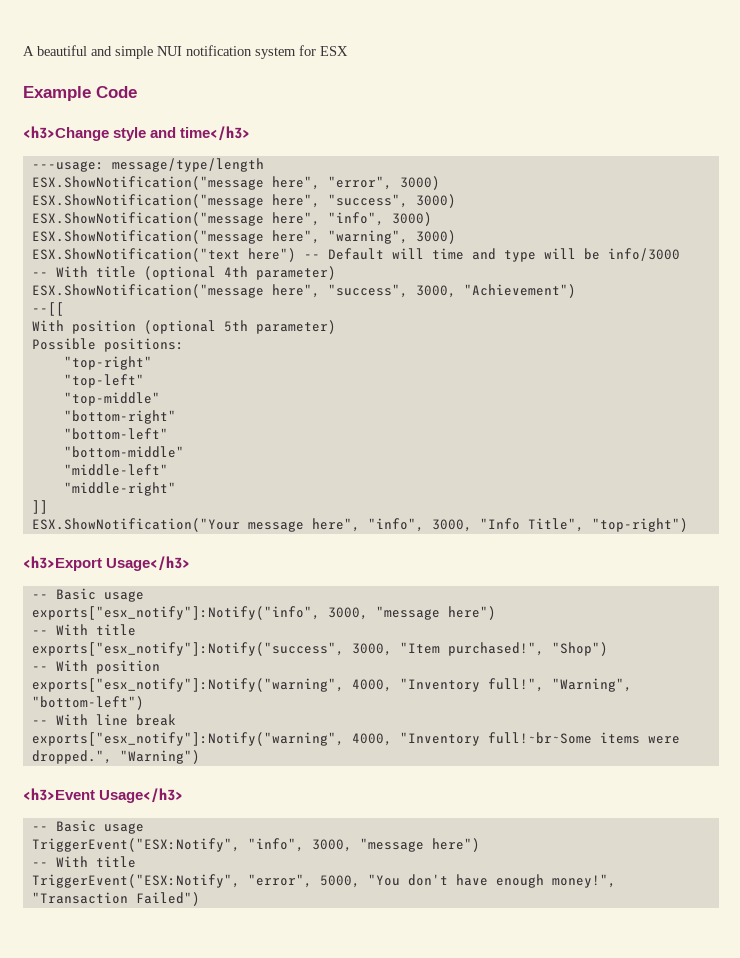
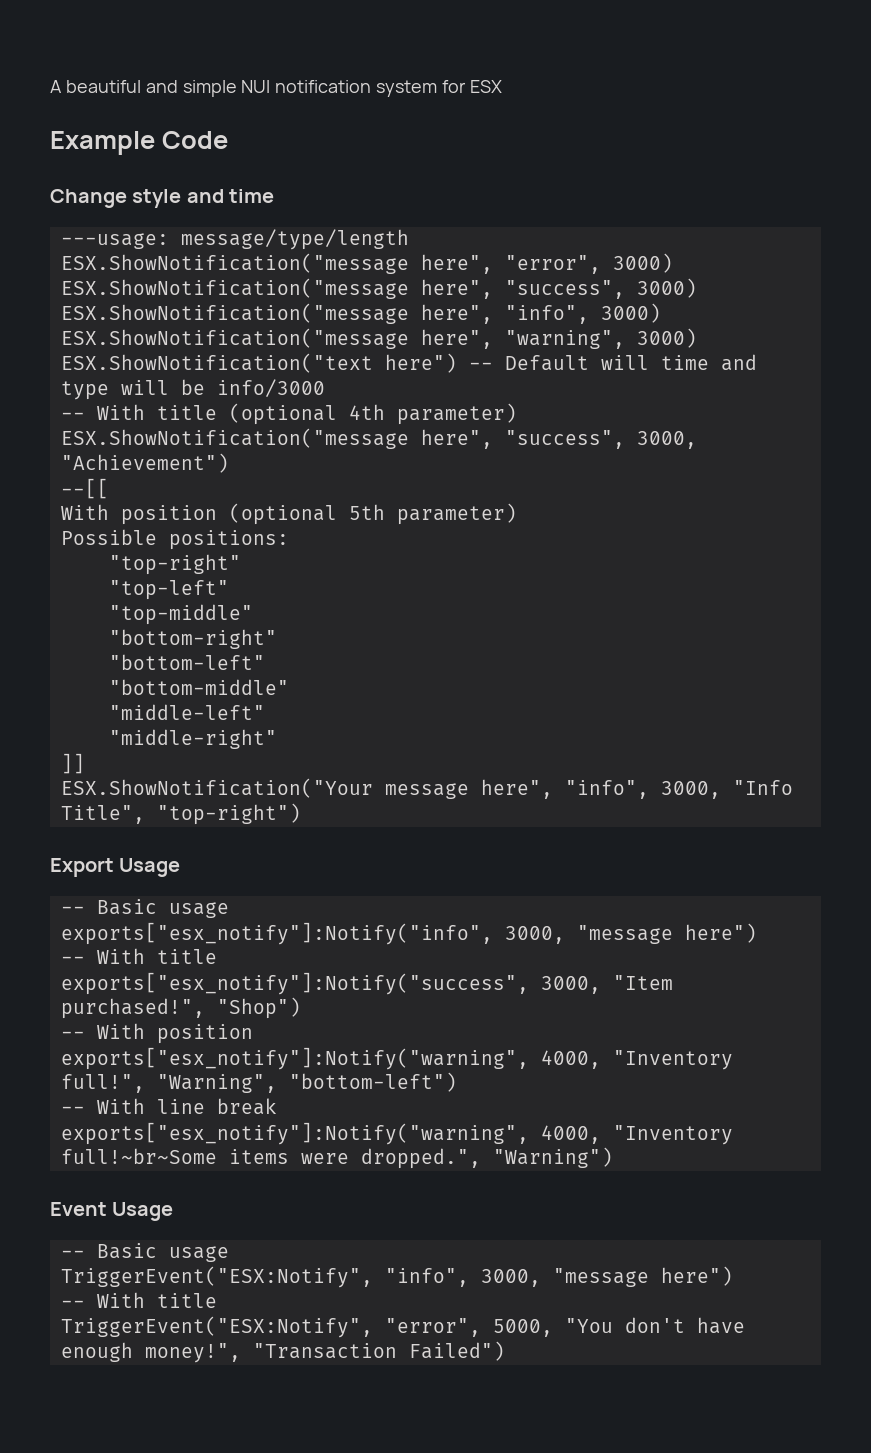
- <h3>Change style and time</h3>
+ Change style and time
- <h3>Export Usage</h3>
+ Export Usage
- <h3>Event Usage</h3>
+ Event Usage

